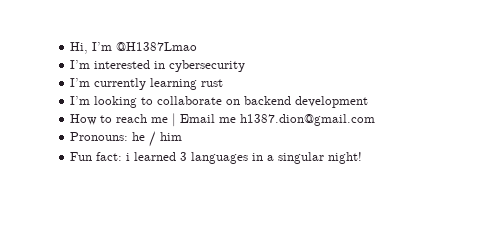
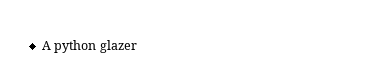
- Hi, I’m @H1387Lmao
- I’m interested in cybersecurity
- I’m currently learning rust
- I’m looking to collaborate on backend development
- How to reach me | Email me h1387.dion@gmail.com
- Pronouns: he / him
- Fun fact: i learned 3 languages in a singular night!
+ A python glazer

